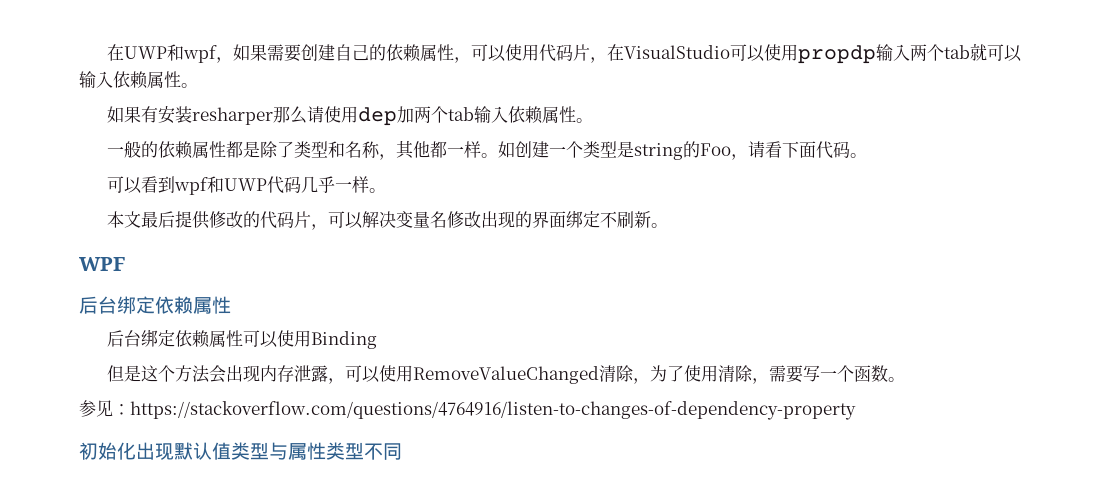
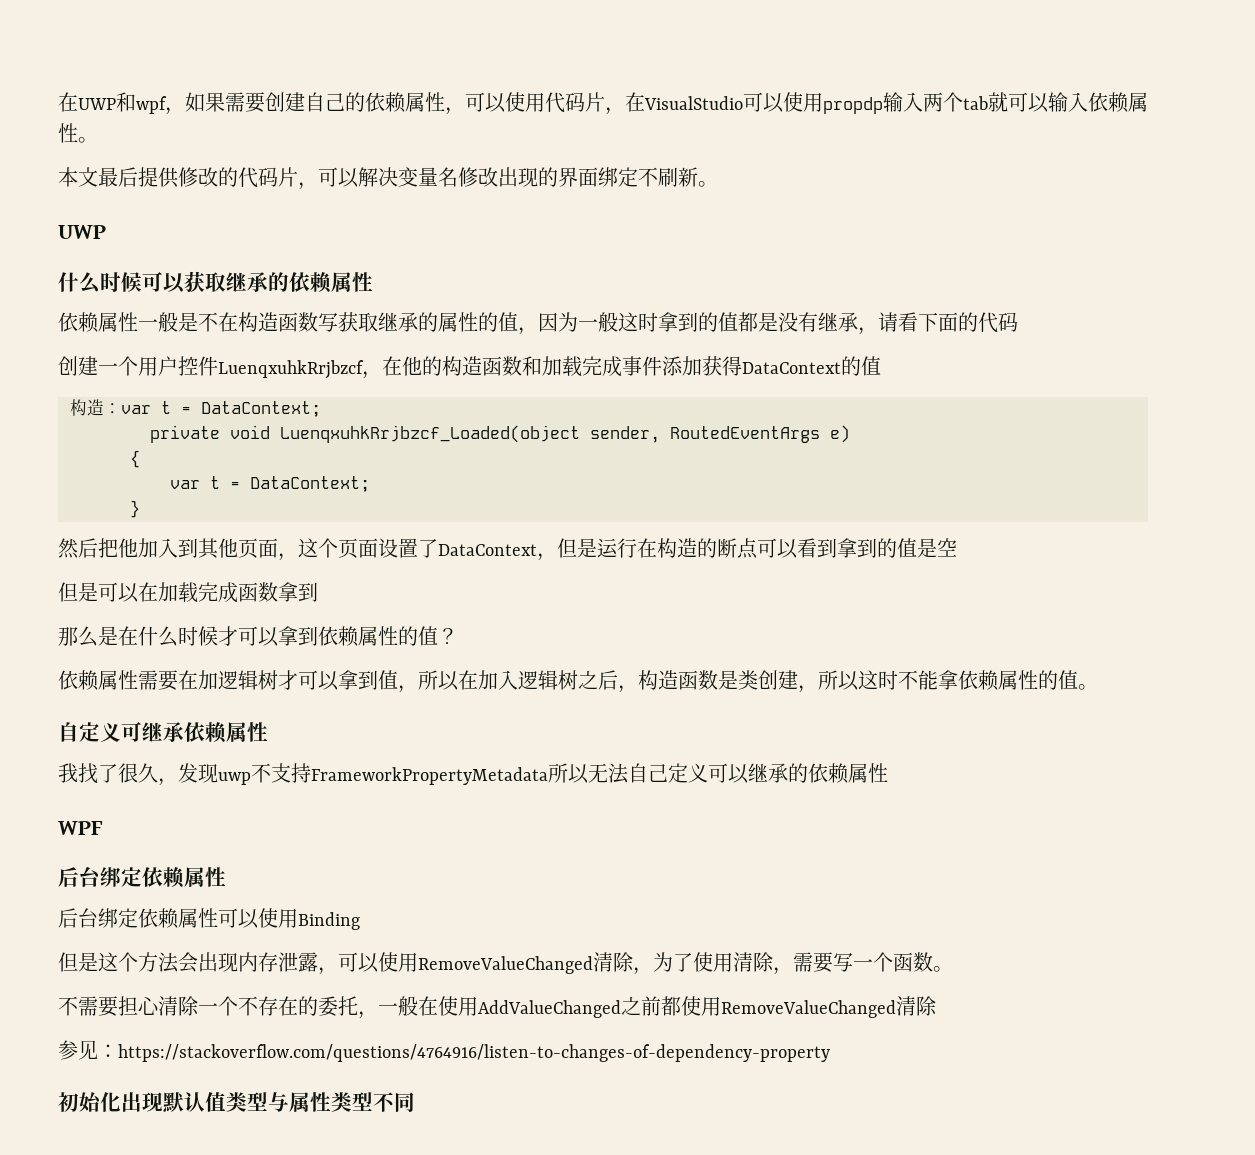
- 如果有安装resharper那么请使用dep加两个tab输入依赖属性。
- 一般的依赖属性都是除了类型和名称，其他都一样。如创建一个类型是string的Foo，请看下面代码。
- 可以看到wpf和UWP代码几乎一样。
  本文最后提供修改的代码片，可以解决变量名修改出现的界面绑定不刷新。
+ UWP
+ 什么时候可以获取继承的依赖属性
+ 依赖属性一般是不在构造函数写获取继承的属性的值，因为一般这时拿到的值都是没有继承，请看下面的代码
+ 创建一个用户控件LuenqxuhkRrjbzcf，在他的构造函数和加载完成事件添加获得DataContext的值
+ 构造：var t = DataContext;
+ private void LuenqxuhkRrjbzcf_Loaded(object sender, RoutedEventArgs e)
+ {
+ var t = DataContext;
+ }
+ 然后把他加入到其他页面，这个页面设置了DataContext，但是运行在构造的断点可以看到拿到的值是空
+ 但是可以在加载完成函数拿到
+ 那么是在什么时候才可以拿到依赖属性的值？
+ 依赖属性需要在加逻辑树才可以拿到值，所以在加入逻辑树之后，构造函数是类创建，所以这时不能拿依赖属性的值。
+ 自定义可继承依赖属性
+ 我找了很久，发现uwp不支持FrameworkPropertyMetadata所以无法自己定义可以继承的依赖属性
+ 不需要担心清除一个不存在的委托，一般在使用AddValueChanged之前都使用RemoveValueChanged清除

